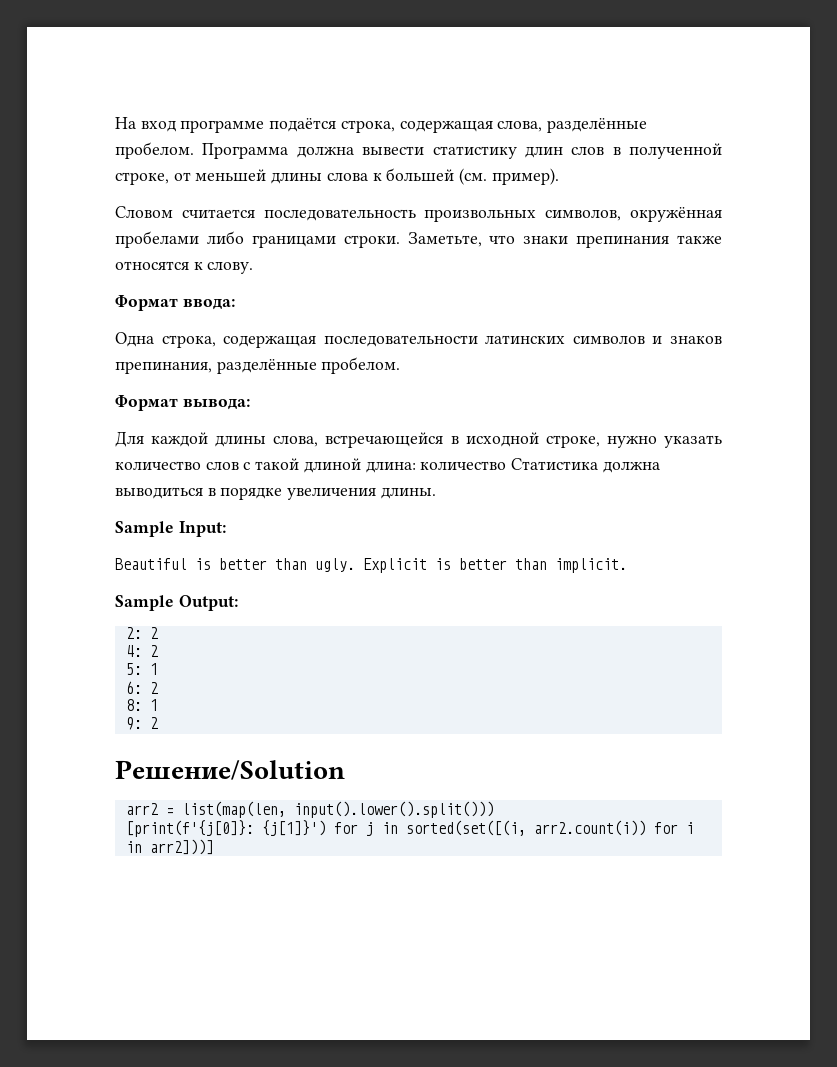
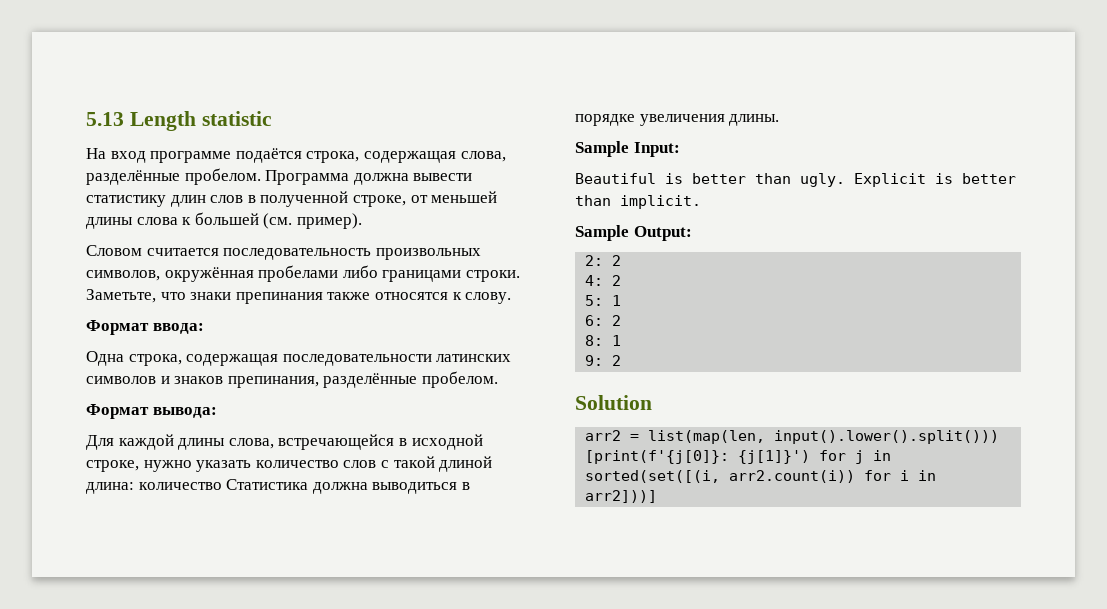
+ 5.13 Length statistic
- Решение/Solution
+ Solution

